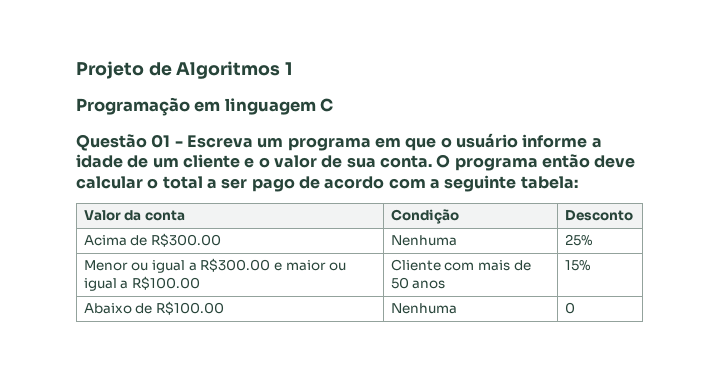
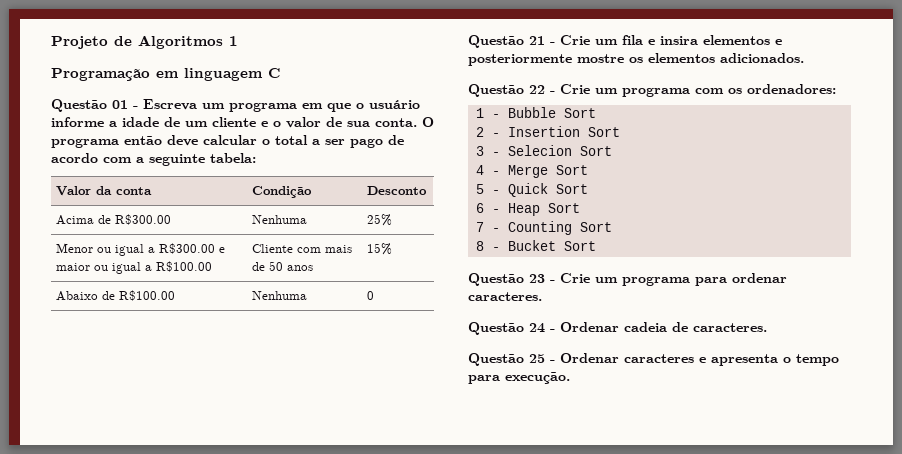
+ Questão 21 - Crie um fila e insira elementos e posteriormente mostre os elementos adicionados.
+ Questão 22 - Crie um programa com os ordenadores:
+ 1 - Bubble Sort
+ 2 - Insertion Sort
+ 3 - Selecion Sort
+ 4 - Merge Sort
+ 5 - Quick Sort
+ 6 - Heap Sort
+ 7 - Counting Sort
+ 8 - Bucket Sort
+ Questão 23 - Crie um programa para ordenar caracteres.
+ Questão 24 - Ordenar cadeia de caracteres.
+ Questão 25 - Ordenar caracteres e apresenta o tempo para execução.

